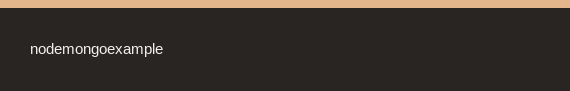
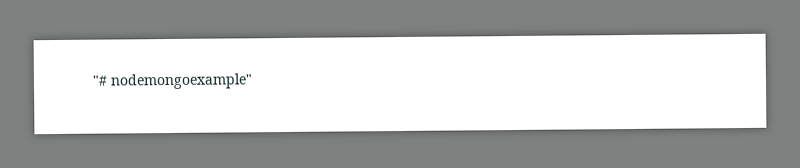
- nodemongoexample
+ "# nodemongoexample"

